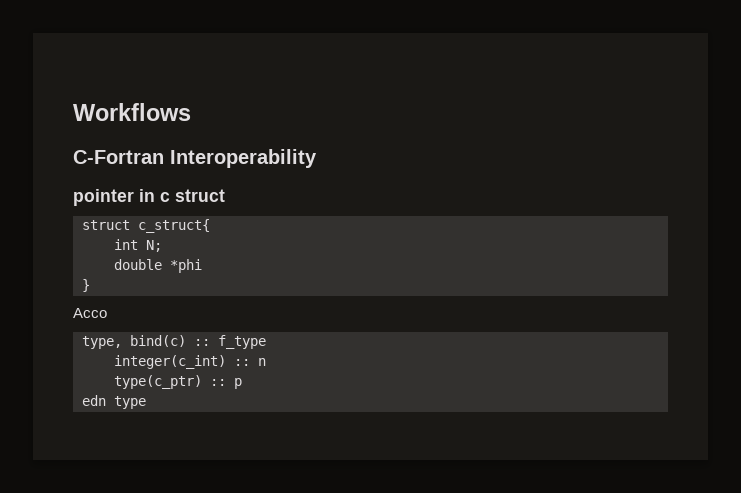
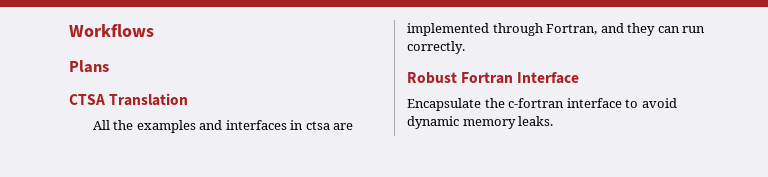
- C-Fortran Interoperability
- pointer in c struct
- struct c_struct{
- int N;
- double *phi
- }
- Acco
- type, bind(c) :: f_type
- integer(c_int) :: n
- type(c_ptr) :: p
- edn type
+ Plans
+ CTSA Translation
+ All the examples and interfaces in ctsa are implemented through Fortran, and they can run correctly.
+ Robust Fortran Interface
+ Encapsulate the c-fortran interface to avoid dynamic memory leaks.

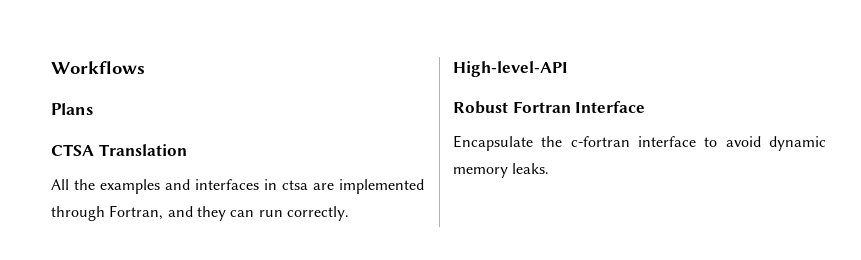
+ High-level-API

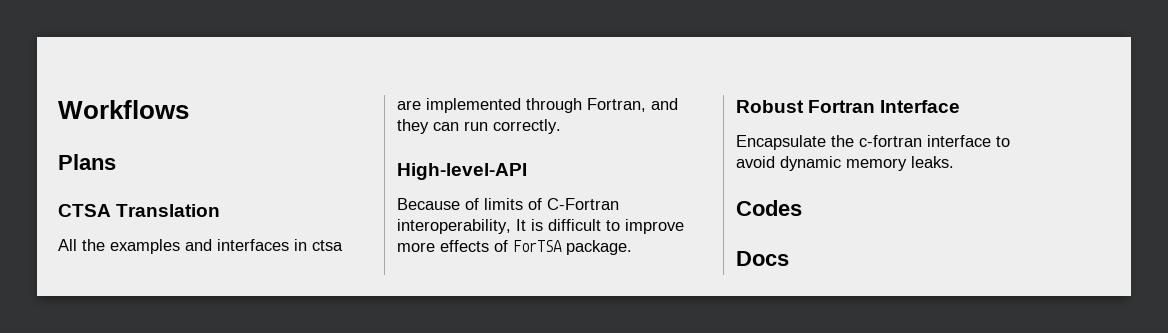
+ Because of limits of C-Fortran interoperability, It is difficult to improve more effects of ForTSA package.
+ Codes
+ Docs

